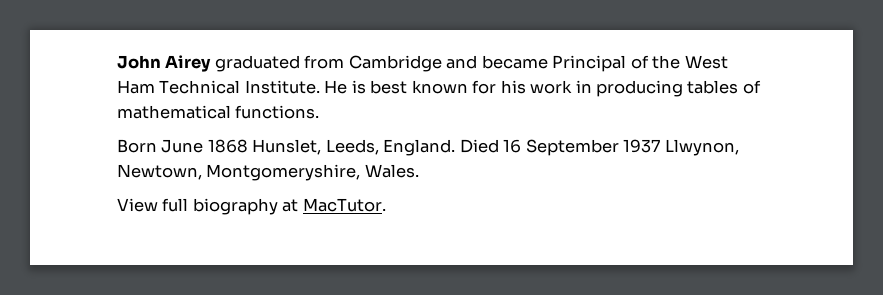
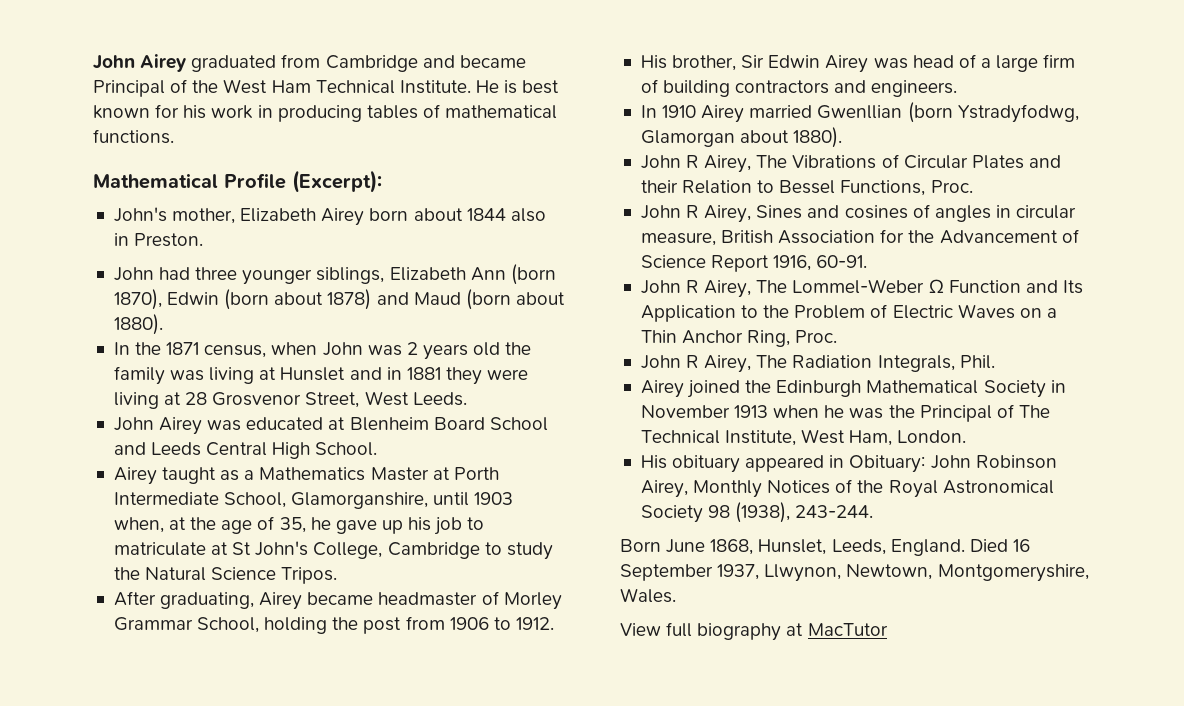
+ Mathematical Profile (Excerpt):
+ John's mother, Elizabeth Airey born about 1844 also in Preston.
+ John had three younger siblings, Elizabeth Ann (born 1870), Edwin (born about 1878) and Maud (born about 1880).
+ In the 1871 census, when John was 2 years old the family was living at Hunslet and in 1881 they were living at 28 Grosvenor Street, West Leeds.
+ John Airey was educated at Blenheim Board School and Leeds Central High School.
+ Airey taught as a Mathematics Master at Porth Intermediate School, Glamorganshire, until 1903 when, at the age of 35, he gave up his job to matriculate at St John's College, Cambridge to study the Natural Science Tripos.
+ After graduating, Airey became headmaster of Morley Grammar School, holding the post from 1906 to 1912.
+ His brother, Sir Edwin Airey was head of a large firm of building contractors and engineers.
+ In 1910 Airey married Gwenllian (born Ystradyfodwg, Glamorgan about 1880).
+ John R Airey, The Vibrations of Circular Plates and their Relation to Bessel Functions, Proc.
+ John R Airey, Sines and cosines of angles in circular measure, British Association for the Advancement of Science Report 1916, 60-91.
+ John R Airey, The Lommel-Weber Ω Function and Its Application to the Problem of Electric Waves on a Thin Anchor Ring, Proc.
+ John R Airey, The Radiation Integrals, Phil.
+ Airey joined the Edinburgh Mathematical Society in November 1913 when he was the Principal of The Technical Institute, West Ham, London.
+ His obituary appeared in Obituary: John Robinson Airey, Monthly Notices of the Royal Astronomical Society 98 (1938), 243-244.
- Born June 1868 Hunslet, Leeds, England.
+ Born June 1868, Hunslet, Leeds, England.
- Died 16 September 1937 Llwynon, Newtown, Montgomeryshire, Wales.
+ Died 16 September 1937, Llwynon, Newtown, Montgomeryshire, Wales.
- View full biography at MacTutor.
+ View full biography at MacTutor

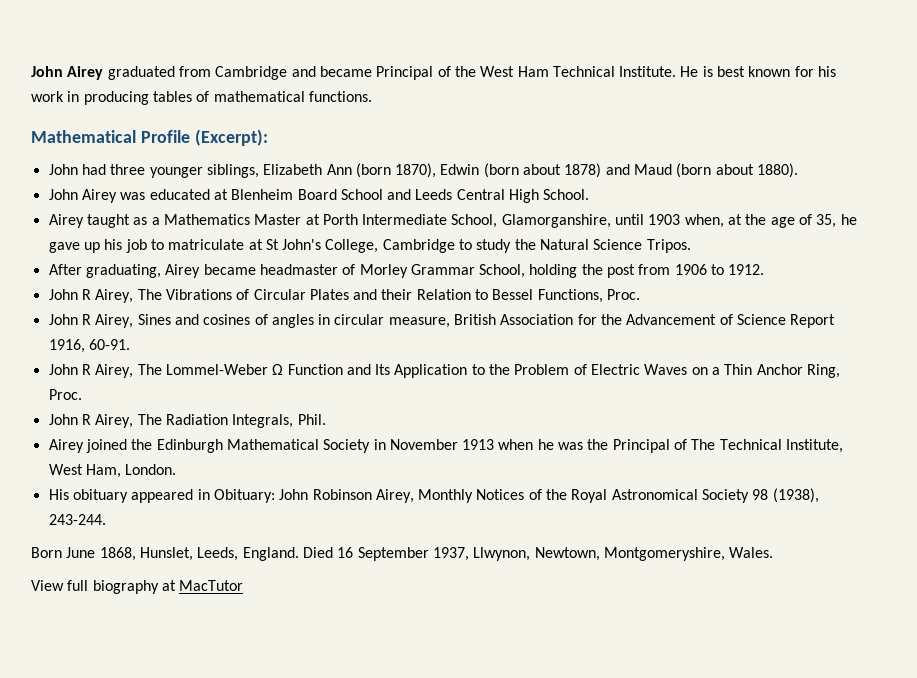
- John's mother, Elizabeth Airey born about 1844 also in Preston.
- In the 1871 census, when John was 2 years old the family was living at Hunslet and in 1881 they were living at 28 Grosvenor Street, West Leeds.
- His brother, Sir Edwin Airey was head of a large firm of building contractors and engineers.
- In 1910 Airey married Gwenllian (born Ystradyfodwg, Glamorgan about 1880).

